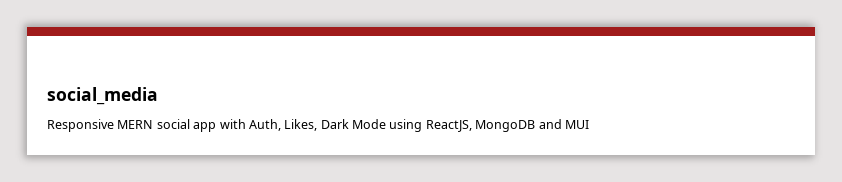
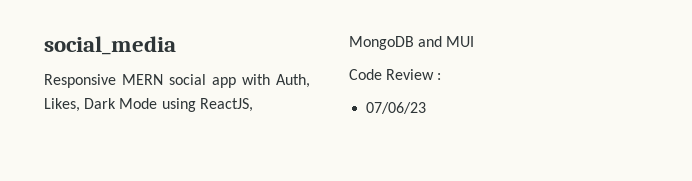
+ Code Review :
+ 07/06/23

